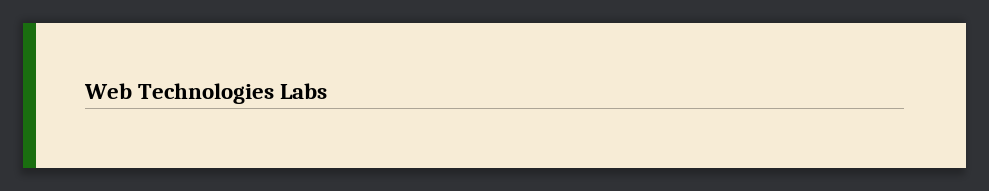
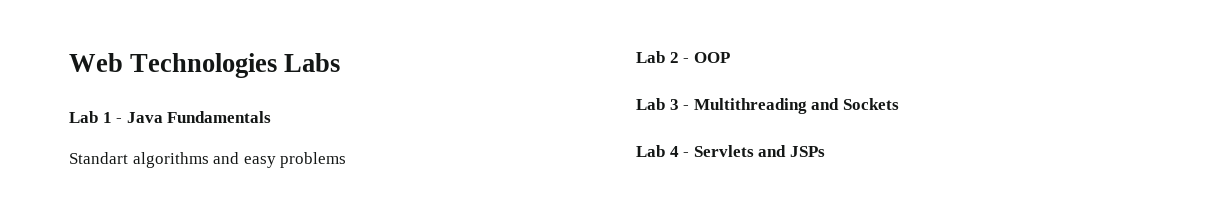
+ Lab 1 - Java Fundamentals
+ Standart algorithms and easy problems
+ Lab 2 - OOP
+ Lab 3 - Multithreading and Sockets
+ Lab 4 - Servlets and JSPs

